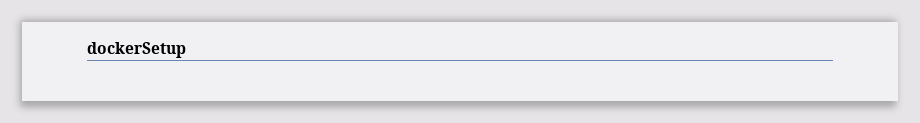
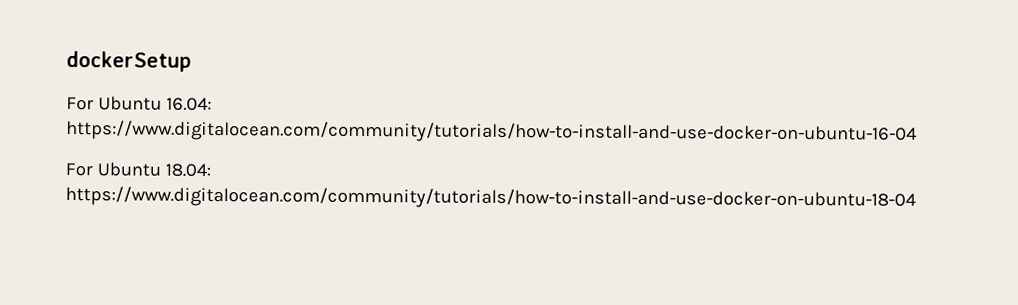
+ For Ubuntu 16.04: https://www.digitalocean.com/community/tutorials/how-to-install-and-use-docker-on-ubuntu-16-04
+ For Ubuntu 18.04: https://www.digitalocean.com/community/tutorials/how-to-install-and-use-docker-on-ubuntu-18-04

